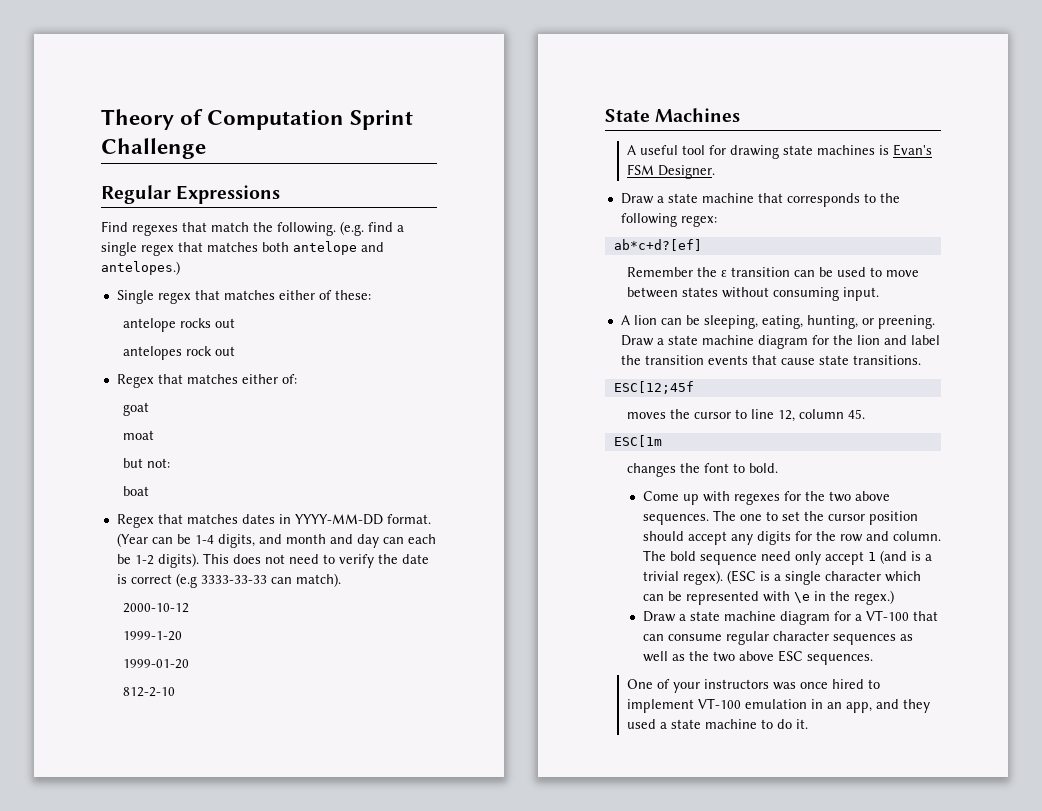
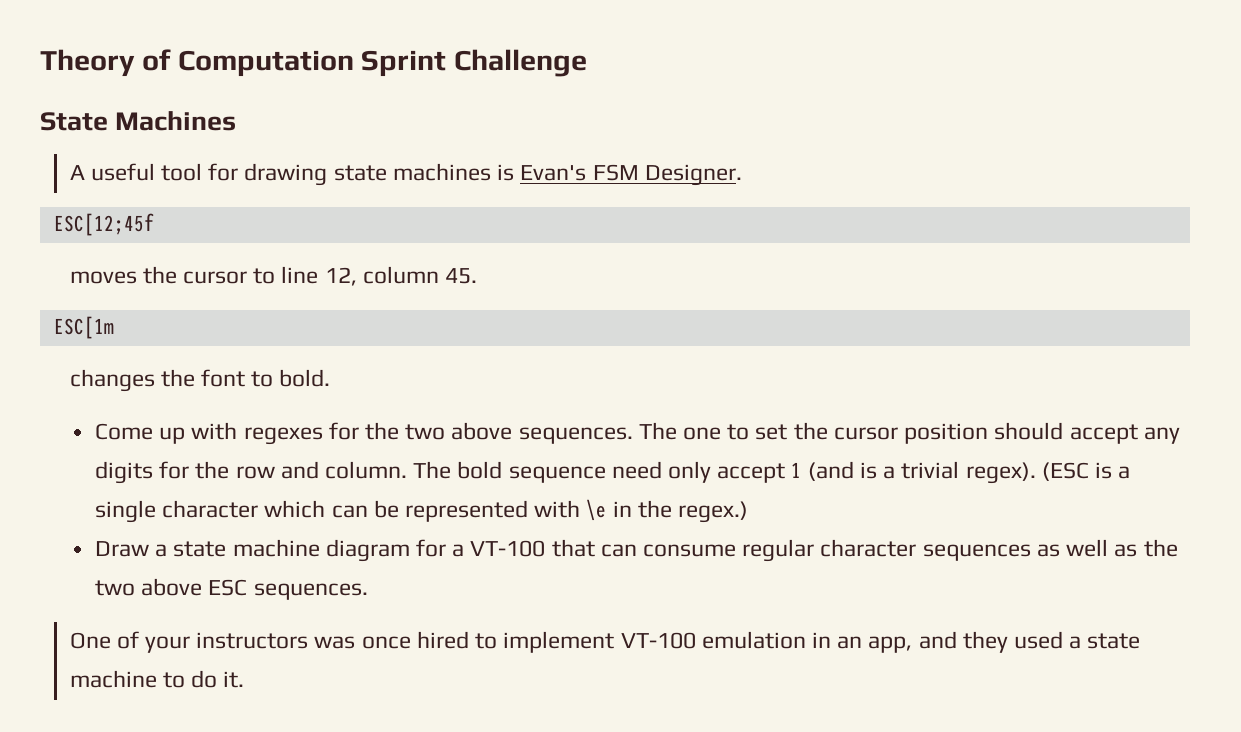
- Regular Expressions
- Find regexes that match the following. (e.g. find a single regex that matches both antelope and antelopes.)
- Single regex that matches either of these:
- antelope rocks out
- antelopes rock out
- Regex that matches either of:
- goat
- moat
- but not:
- boat
- Regex that matches dates in YYYY-MM-DD format. (Year can be 1-4 digits, and month and day can each be 1-2 digits). This does not need to verify the date is correct (e.g 3333-33-33 can match).
- 2000-10-12
- 1999-1-20
- 1999-01-20
- 812-2-10
- Draw a state machine that corresponds to the following regex:
- ab*c+d?[ef]
- Remember the ε transition can be used to move between states without consuming input.
- A lion can be sleeping, eating, hunting, or preening. Draw a state machine diagram for the lion and label the transition events that cause state transitions.

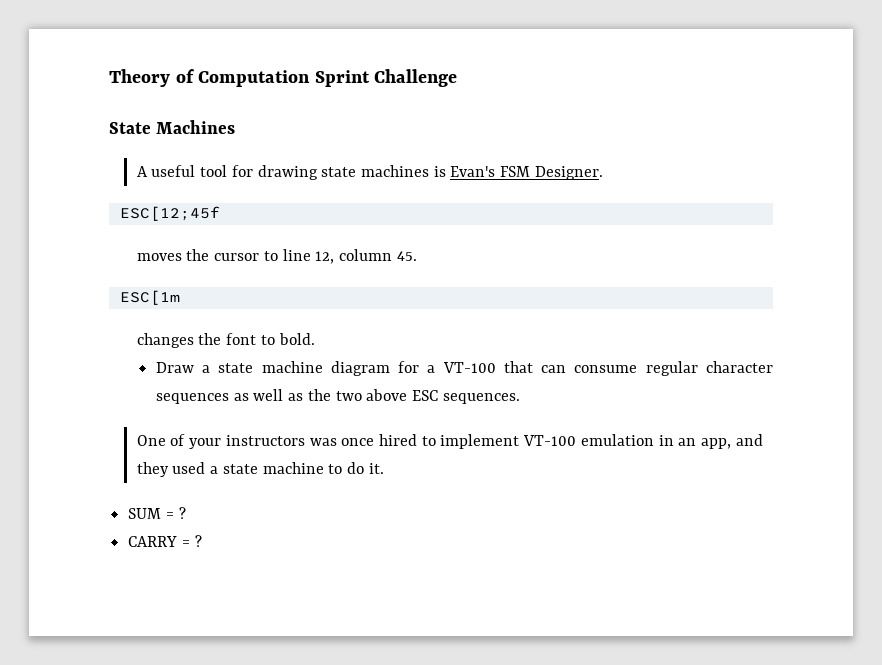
- Come up with regexes for the two above sequences. The one to set the cursor position should accept any digits for the row and column. The bold sequence need only accept 1 (and is a trivial regex). (ESC is a single character which can be represented with \e in the regex.)
+ SUM = ?
+ CARRY = ?

